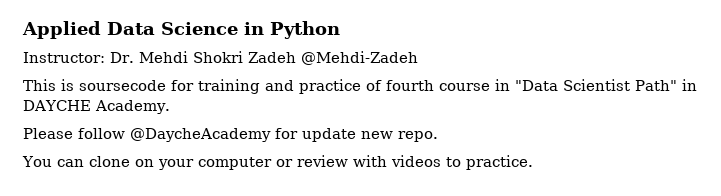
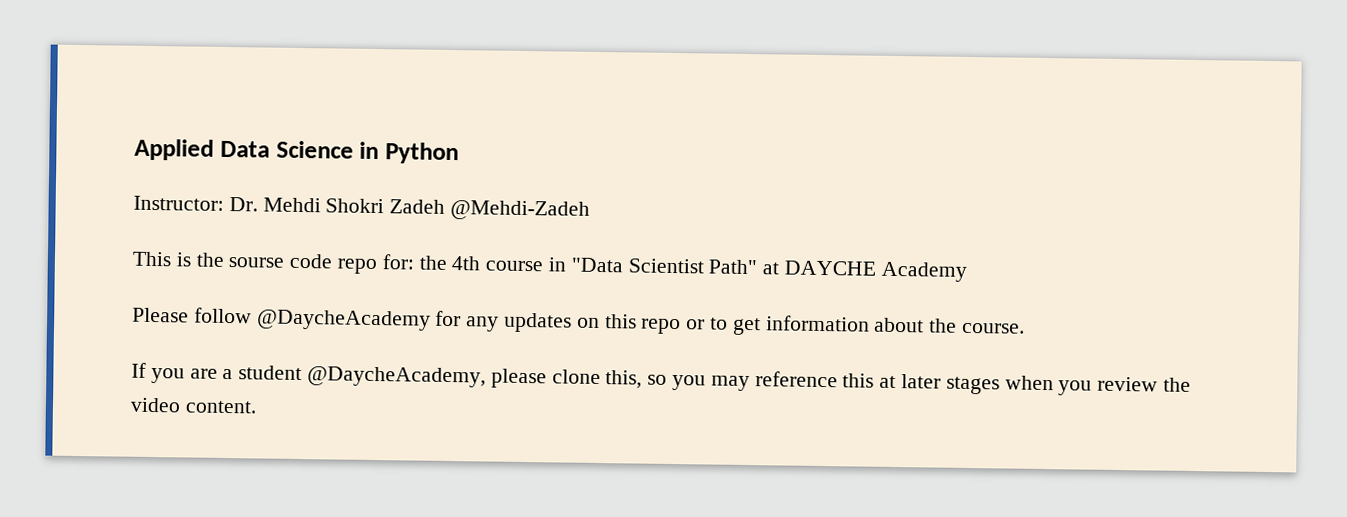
- This is soursecode for training and practice of fourth course in "Data Scientist Path" in DAYCHE Academy.
+ This is the sourse code repo for: the 4th course in "Data Scientist Path" at DAYCHE Academy
- Please follow @DaycheAcademy for update new repo.
- You can clone on your computer or review with videos to practice.
+ Please follow @DaycheAcademy for any updates on this repo or to get information about the course.
+ If you are a student @DaycheAcademy, please clone this, so you may reference this at later stages when you review the video content.

